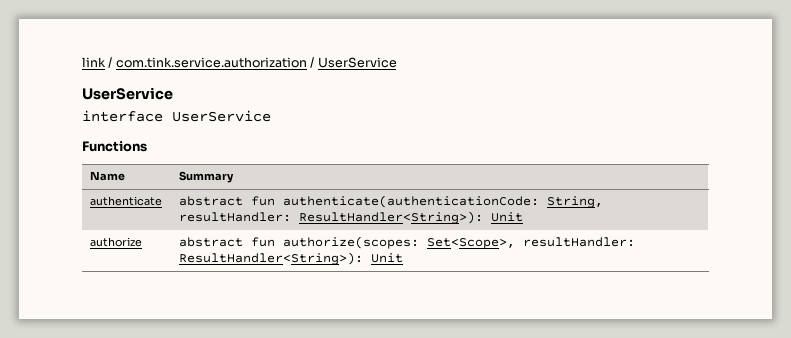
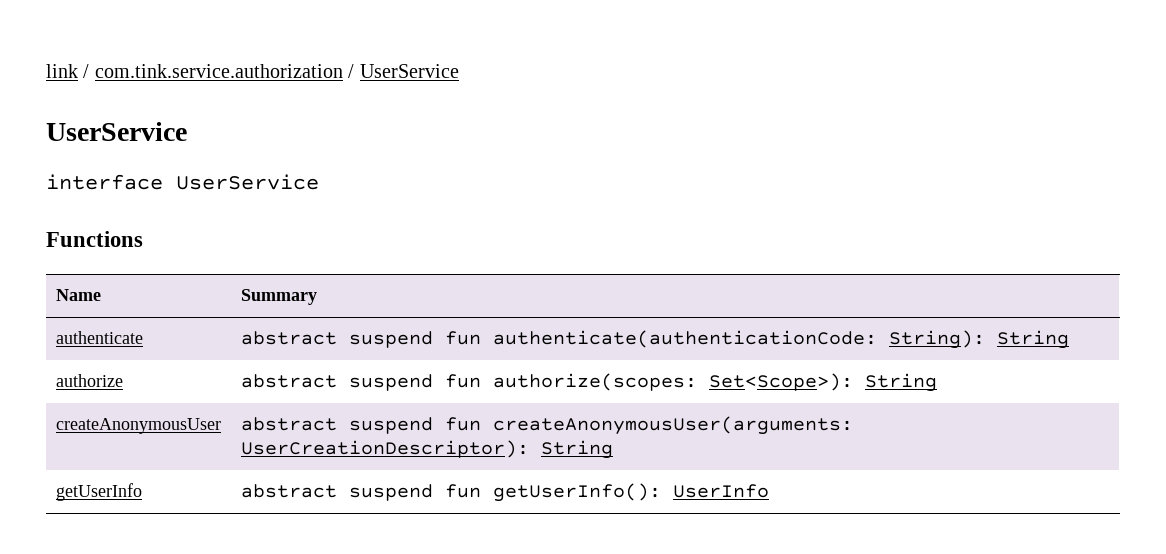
- authenticate | abstract fun authenticate(authenticationCode: String, resultHandler: ResultHandler<String>): Unit
+ authenticate | abstract suspend fun authenticate(authenticationCode: String): String
- authorize | abstract fun authorize(scopes: Set<Scope>, resultHandler: ResultHandler<String>): Unit
+ authorize | abstract suspend fun authorize(scopes: Set<Scope>): String
+ createAnonymousUser | abstract suspend fun createAnonymousUser(arguments: UserCreationDescriptor): String
+ getUserInfo | abstract suspend fun getUserInfo(): UserInfo

